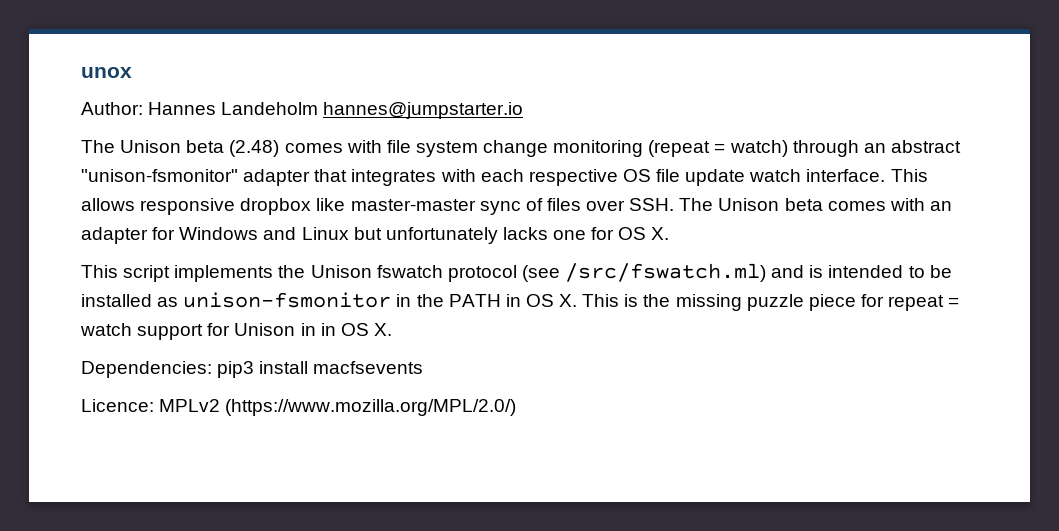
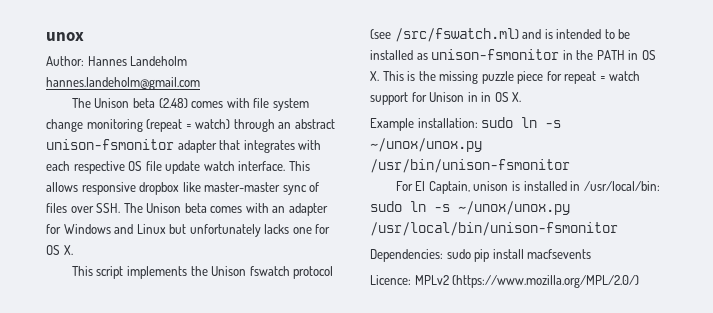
- Author: Hannes Landeholm hannes@jumpstarter.io
+ Author: Hannes Landeholm hannes.landeholm@gmail.com
- The Unison beta (2.48) comes with file system change monitoring (repeat = watch) through an abstract "unison-fsmonitor" adapter that integrates with each respective OS file update watch interface.
+ The Unison beta (2.48) comes with file system change monitoring (repeat = watch) through an abstract unison-fsmonitor adapter that integrates with each respective OS file update watch interface.
+ Example installation: sudo ln -s ~/unox/unox.py /usr/bin/unison-fsmonitor
+ For El Captain, unison is installed in /usr/local/bin: sudo ln -s ~/unox/unox.py /usr/local/bin/unison-fsmonitor
- Dependencies: pip3 install macfsevents
+ Dependencies: sudo pip install macfsevents

